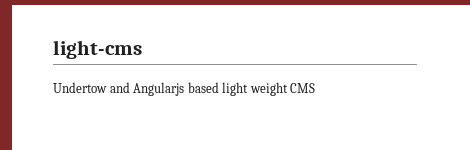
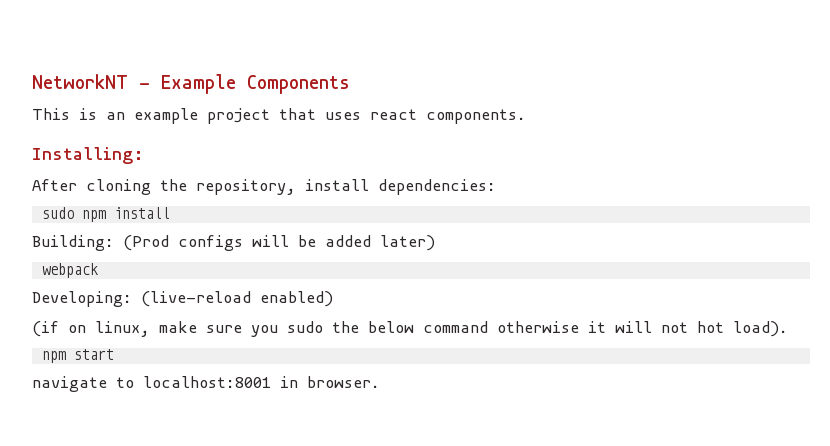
- light-cms
- Undertow and Angularjs based light weight CMS
+ NetworkNT - Example Components
+ This is an example project that uses react components.
+ Installing:
+ After cloning the repository, install dependencies:
+ sudo npm install
+ Building: (Prod configs will be added later)
+ webpack
+ Developing: (live-reload enabled)
+ (if on linux, make sure you sudo the below command otherwise it will not hot load).
+ npm start
+ navigate to localhost:8001 in browser.

